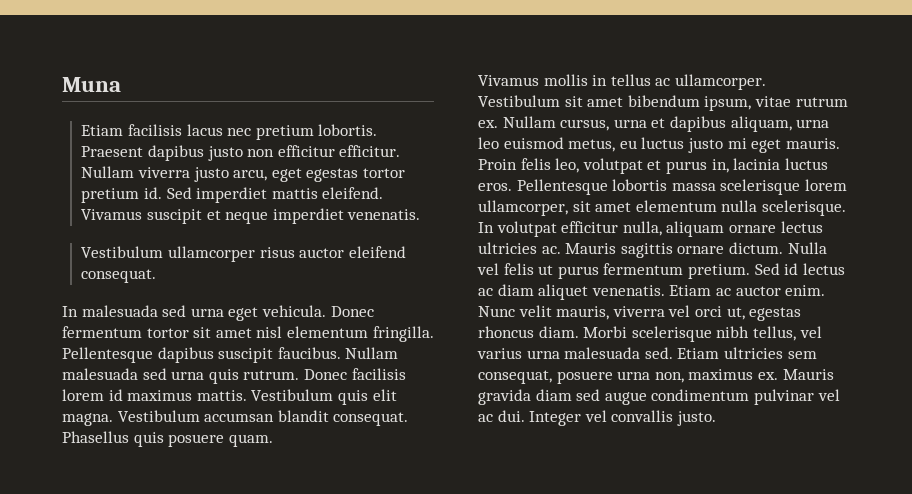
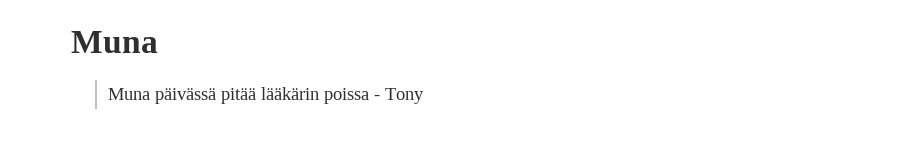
- Etiam facilisis lacus nec pretium lobortis. Praesent dapibus justo non efficitur efficitur. Nullam viverra justo arcu, eget egestas tortor pretium id. Sed imperdiet mattis eleifend. Vivamus suscipit et neque imperdiet venenatis.
- Vestibulum ullamcorper risus auctor eleifend consequat.
- In malesuada sed urna eget vehicula. Donec fermentum tortor sit amet nisl elementum fringilla. Pellentesque dapibus suscipit faucibus. Nullam malesuada sed urna quis rutrum. Donec facilisis lorem id maximus mattis. Vestibulum quis elit magna. Vestibulum accumsan blandit consequat. Phasellus quis posuere quam.
- Vivamus mollis in tellus ac ullamcorper. Vestibulum sit amet bibendum ipsum, vitae rutrum ex. Nullam cursus, urna et dapibus aliquam, urna leo euismod metus, eu luctus justo mi eget mauris. Proin felis leo, volutpat et purus in, lacinia luctus eros. Pellentesque lobortis massa scelerisque lorem ullamcorper, sit amet elementum nulla scelerisque. In volutpat efficitur nulla, aliquam ornare lectus ultricies ac. Mauris sagittis ornare dictum. Nulla vel felis ut purus fermentum pretium. Sed id lectus ac diam aliquet venenatis. Etiam ac auctor enim. Nunc velit mauris, viverra vel orci ut, egestas rhoncus diam. Morbi scelerisque nibh tellus, vel varius urna malesuada sed. Etiam ultricies sem consequat, posuere urna non, maximus ex. Mauris gravida diam sed augue condimentum pulvinar vel ac dui. Integer vel convallis justo.
+ Muna päivässä pitää lääkärin poissa - Tony

